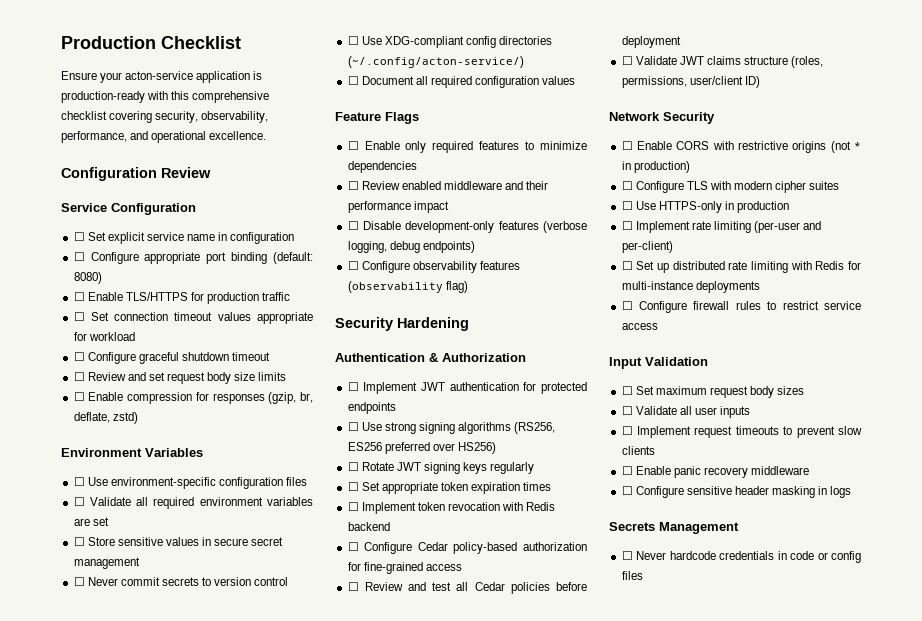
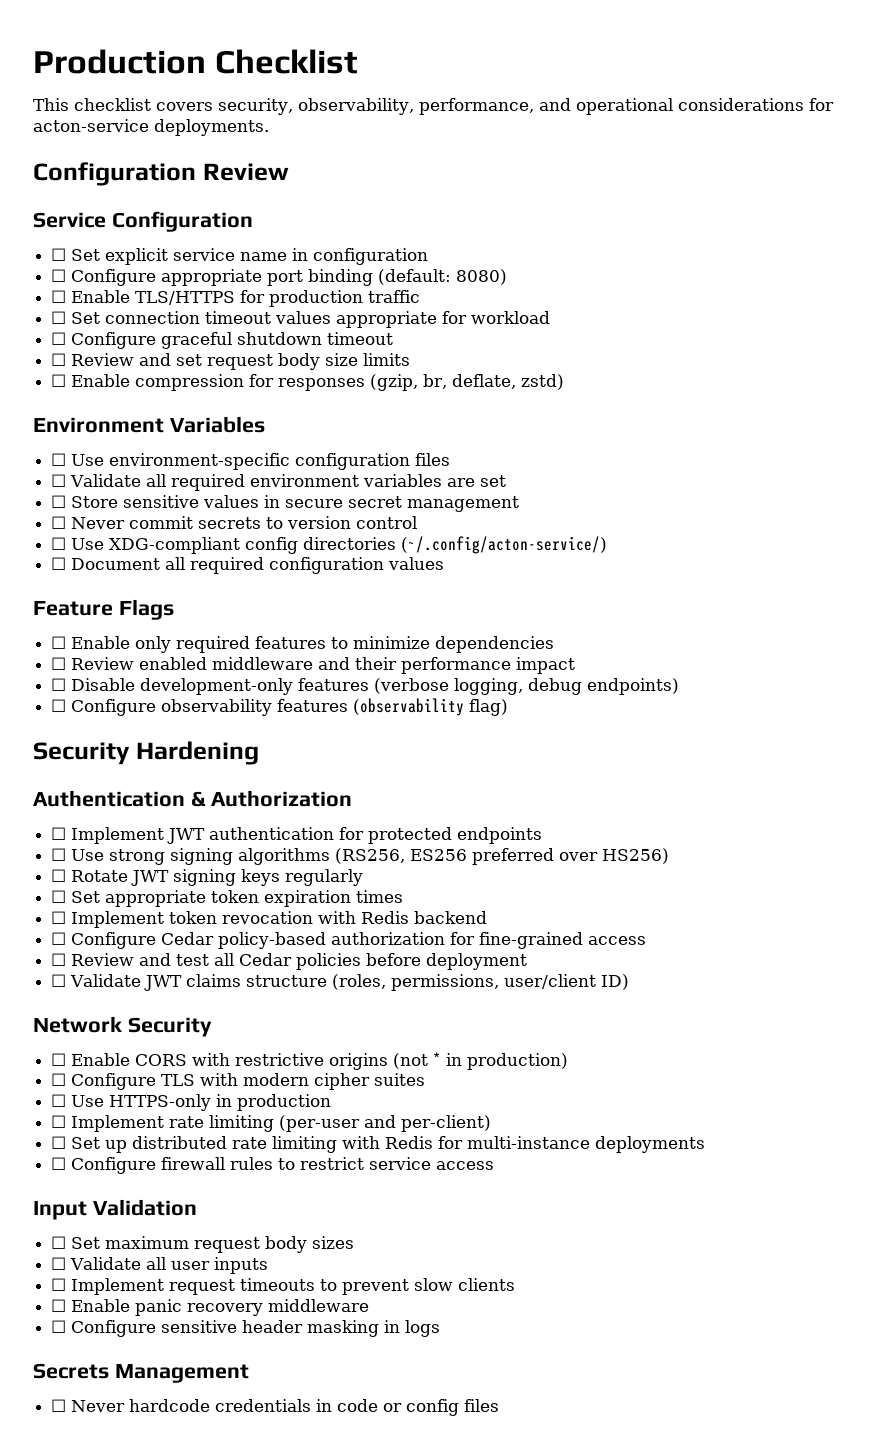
- Ensure your acton-service application is production-ready with this comprehensive checklist covering security, observability, performance, and operational excellence.
+ This checklist covers security, observability, performance, and operational considerations for acton-service deployments.

